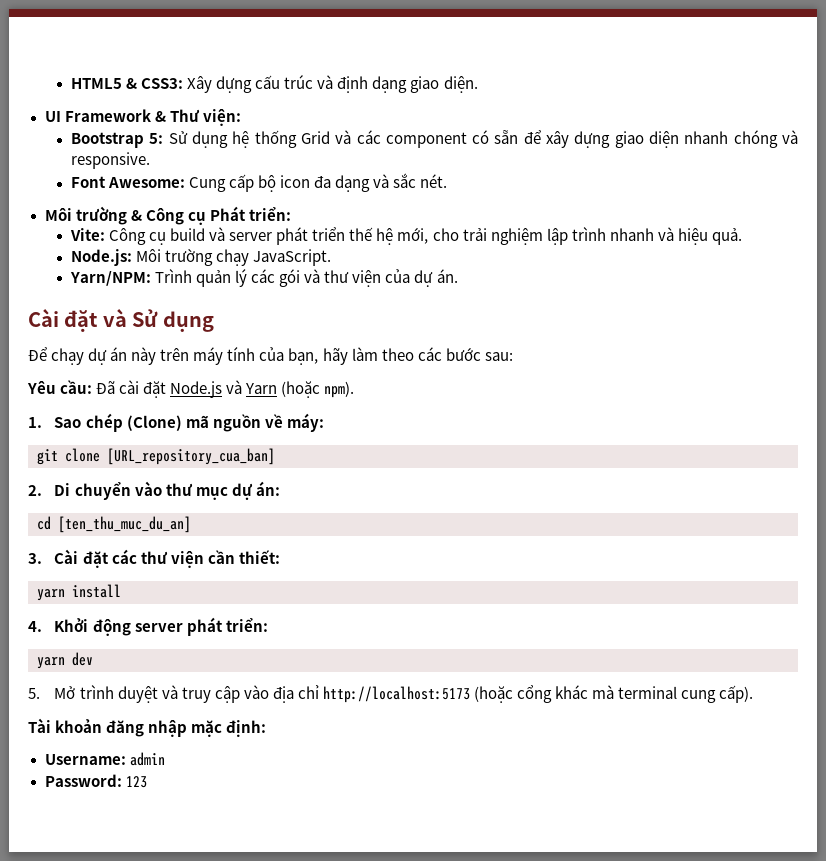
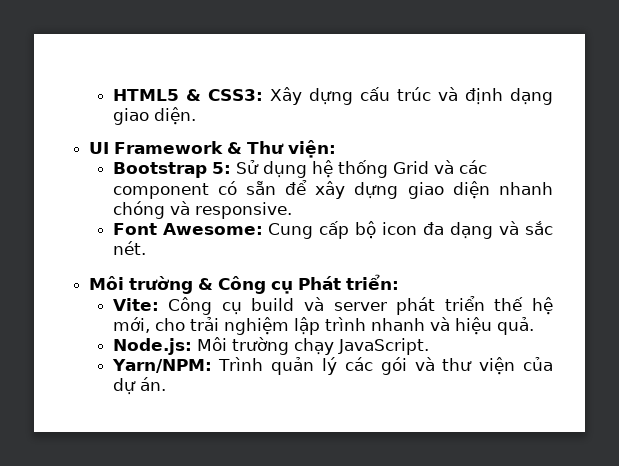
- Cài đặt và Sử dụng
- Để chạy dự án này trên máy tính của bạn, hãy làm theo các bước sau:
- Yêu cầu: Đã cài đặt Node.js và Yarn (hoặc npm).
- 1. Sao chép (Clone) mã nguồn về máy:
- git clone [URL_repository_cua_ban]
- 2. Di chuyển vào thư mục dự án:
- cd [ten_thu_muc_du_an]
- 3. Cài đặt các thư viện cần thiết:
- yarn install
- 4. Khởi động server phát triển:
- yarn dev
- 5. Mở trình duyệt và truy cập vào địa chỉ http://localhost:5173 (hoặc cổng khác mà terminal cung cấp).
- Tài khoản đăng nhập mặc định:
- Username: admin
- Password: 123

